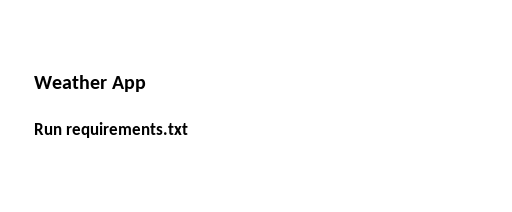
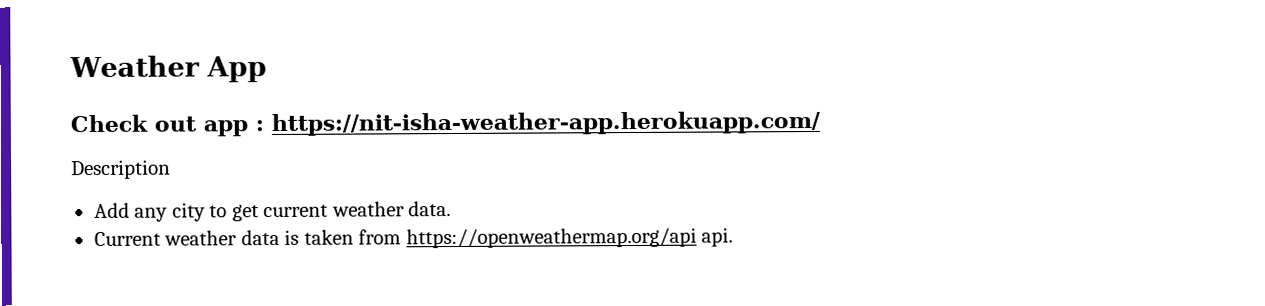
- Run requirements.txt
+ Check out app : https://nit-isha-weather-app.herokuapp.com/
+ Description
+ Add any city to get current weather data.
+ Current weather data is taken from https://openweathermap.org/api api.

